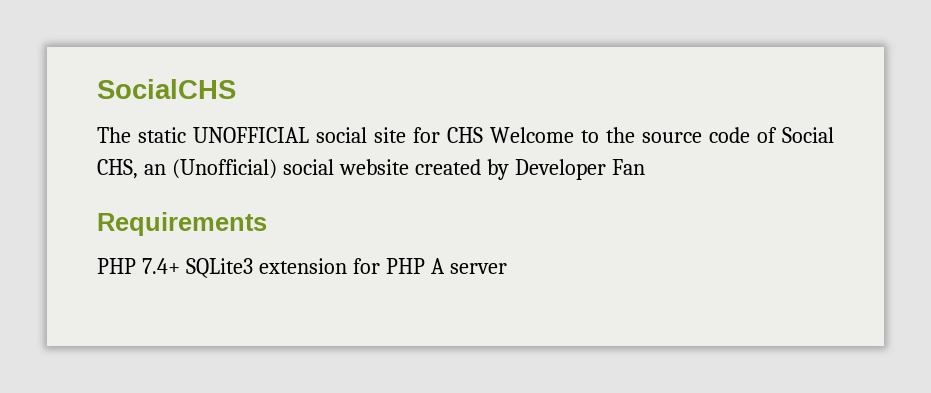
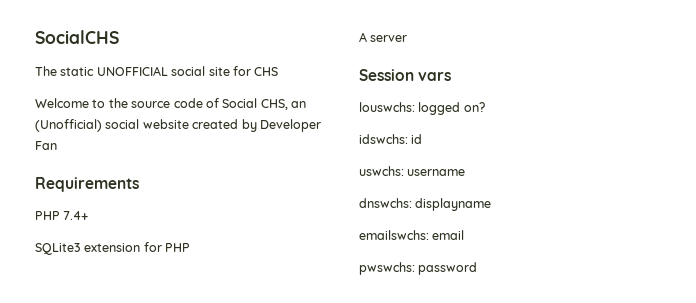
- The static UNOFFICIAL social site for CHS Welcome to the source code of Social CHS, an (Unofficial) social website created by Developer Fan
+ The static UNOFFICIAL social site for CHS
+ Welcome to the source code of Social CHS, an (Unofficial) social website created by Developer Fan
- PHP 7.4+ SQLite3 extension for PHP A server
+ PHP 7.4+
+ SQLite3 extension for PHP
+ A server
+ Session vars
+ louswchs: logged on?
+ idswchs: id
+ uswchs: username
+ dnswchs: displayname
+ emailswchs: email
+ pwswchs: password

